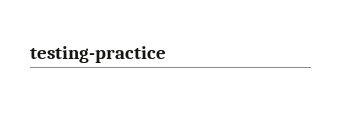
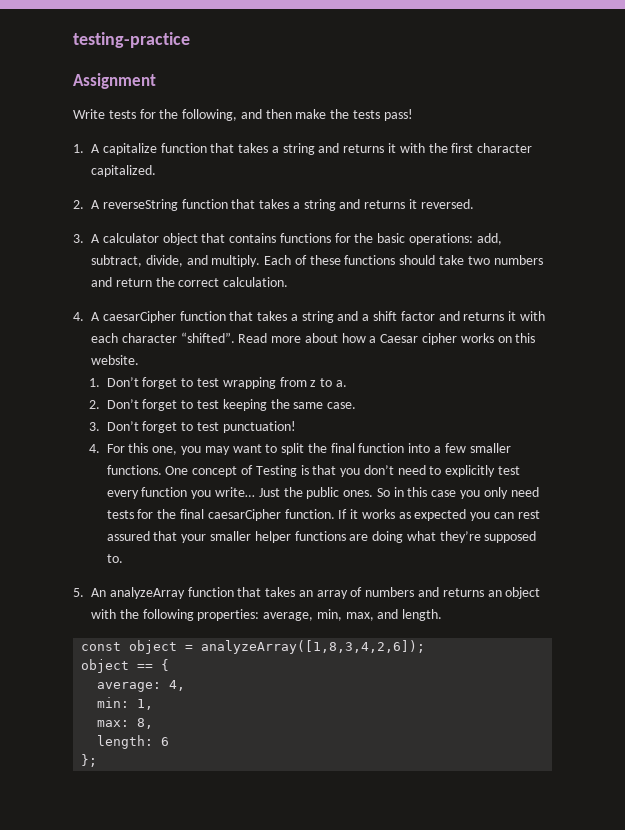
+ Assignment
+ Write tests for the following, and then make the tests pass!
+ 1. A capitalize function that takes a string and returns it with the first character capitalized.
+ 2. A reverseString function that takes a string and returns it reversed.
+ 3. A calculator object that contains functions for the basic operations: add, subtract, divide, and multiply. Each of these functions should take two numbers and return the correct calculation.
+ 4. A caesarCipher function that takes a string and a shift factor and returns it with each character “shifted”. Read more about how a Caesar cipher works on this website.
+ 1. Don’t forget to test wrapping from z to a.
+ 2. Don’t forget to test keeping the same case.
+ 3. Don’t forget to test punctuation!
+ 4. For this one, you may want to split the final function into a few smaller functions. One concept of Testing is that you don’t need to explicitly test every function you write… Just the public ones. So in this case you only need tests for the final caesarCipher function. If it works as expected you can rest assured that your smaller helper functions are doing what they’re supposed to.
+ 5. An analyzeArray function that takes an array of numbers and returns an object with the following properties: average, min, max, and length.
+ const object = analyzeArray([1,8,3,4,2,6]);
+ object == {
+ average: 4,
+ min: 1,
+ max: 8,
+ length: 6
+ };

